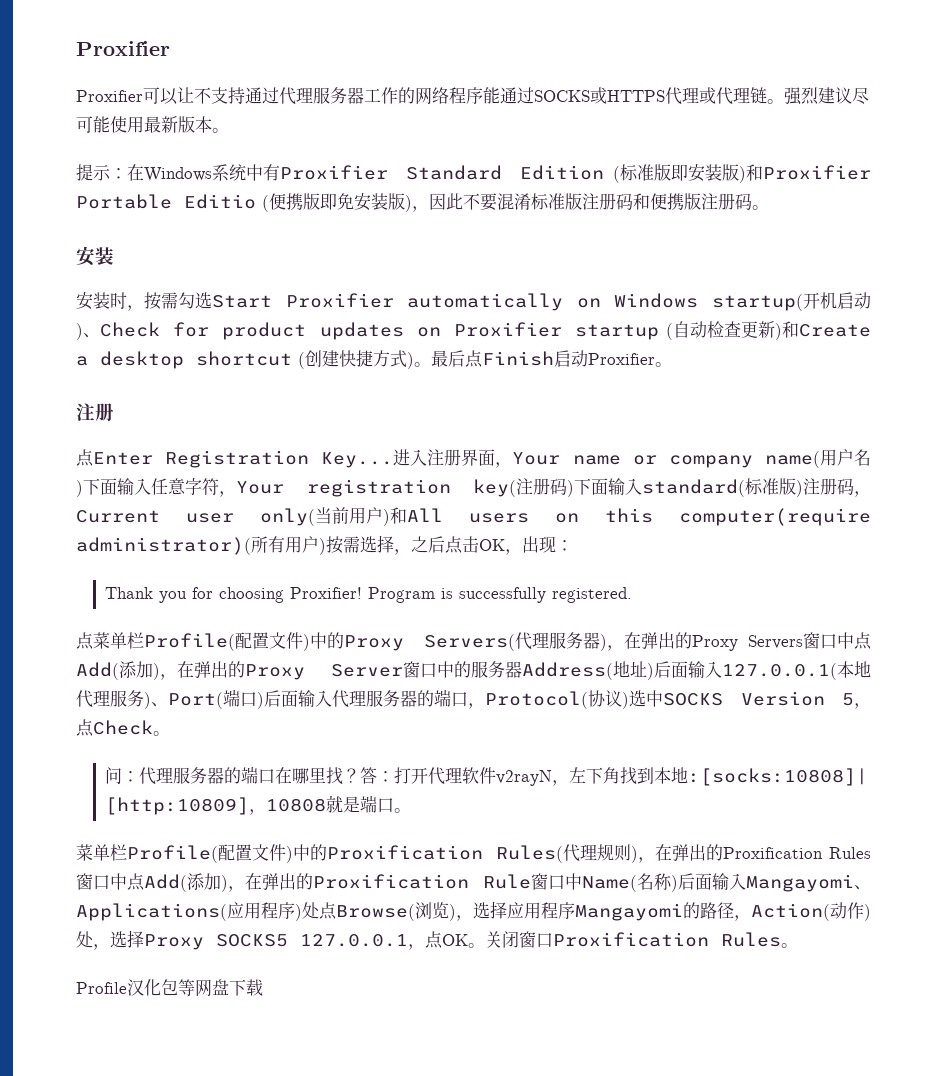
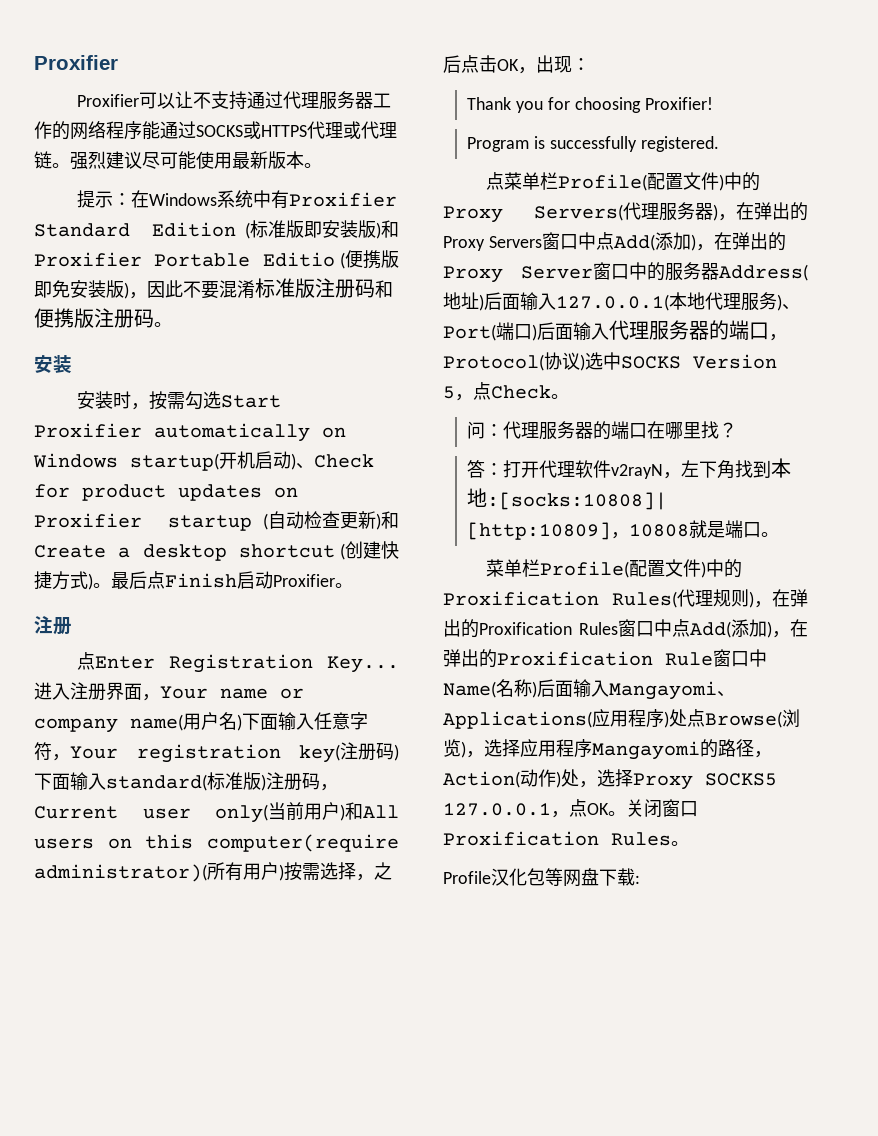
- Thank you for choosing Proxifier! Program is successfully registered.
+ Thank you for choosing Proxifier!
+ Program is successfully registered.
- 问：代理服务器的端口在哪里找？答：打开代理软件v2rayN，左下角找到本地:[socks:10808]| [http:10809]，10808就是端口。
+ 问：代理服务器的端口在哪里找？
+ 答：打开代理软件v2rayN，左下角找到本地:[socks:10808]| [http:10809]，10808就是端口。
- Profile汉化包等网盘下载
+ Profile汉化包等网盘下载:

